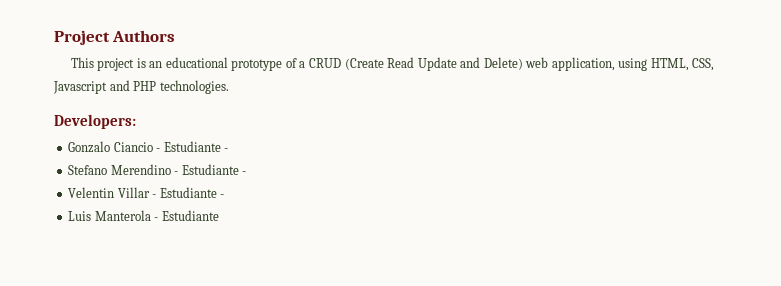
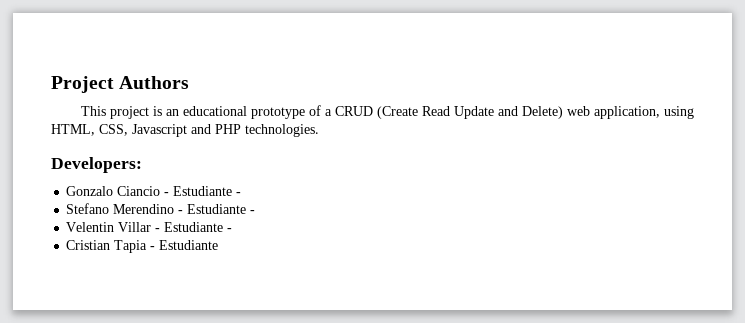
- Luis Manterola - Estudiante
+ Cristian Tapia - Estudiante

